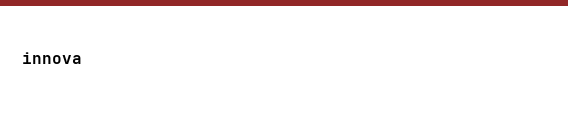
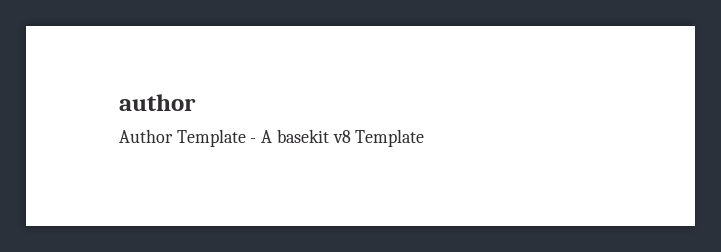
- innova
+ author
+ Author Template - A basekit v8 Template

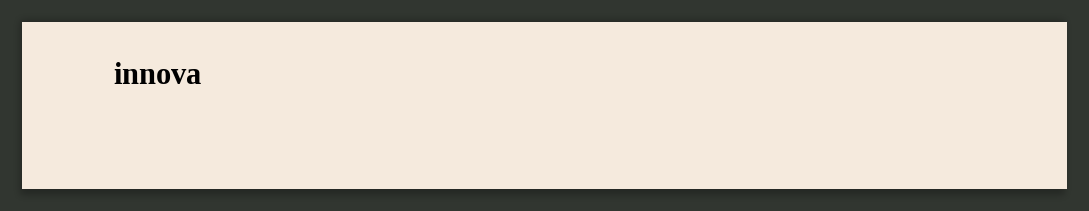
- author
- Author Template - A basekit v8 Template
+ innova

